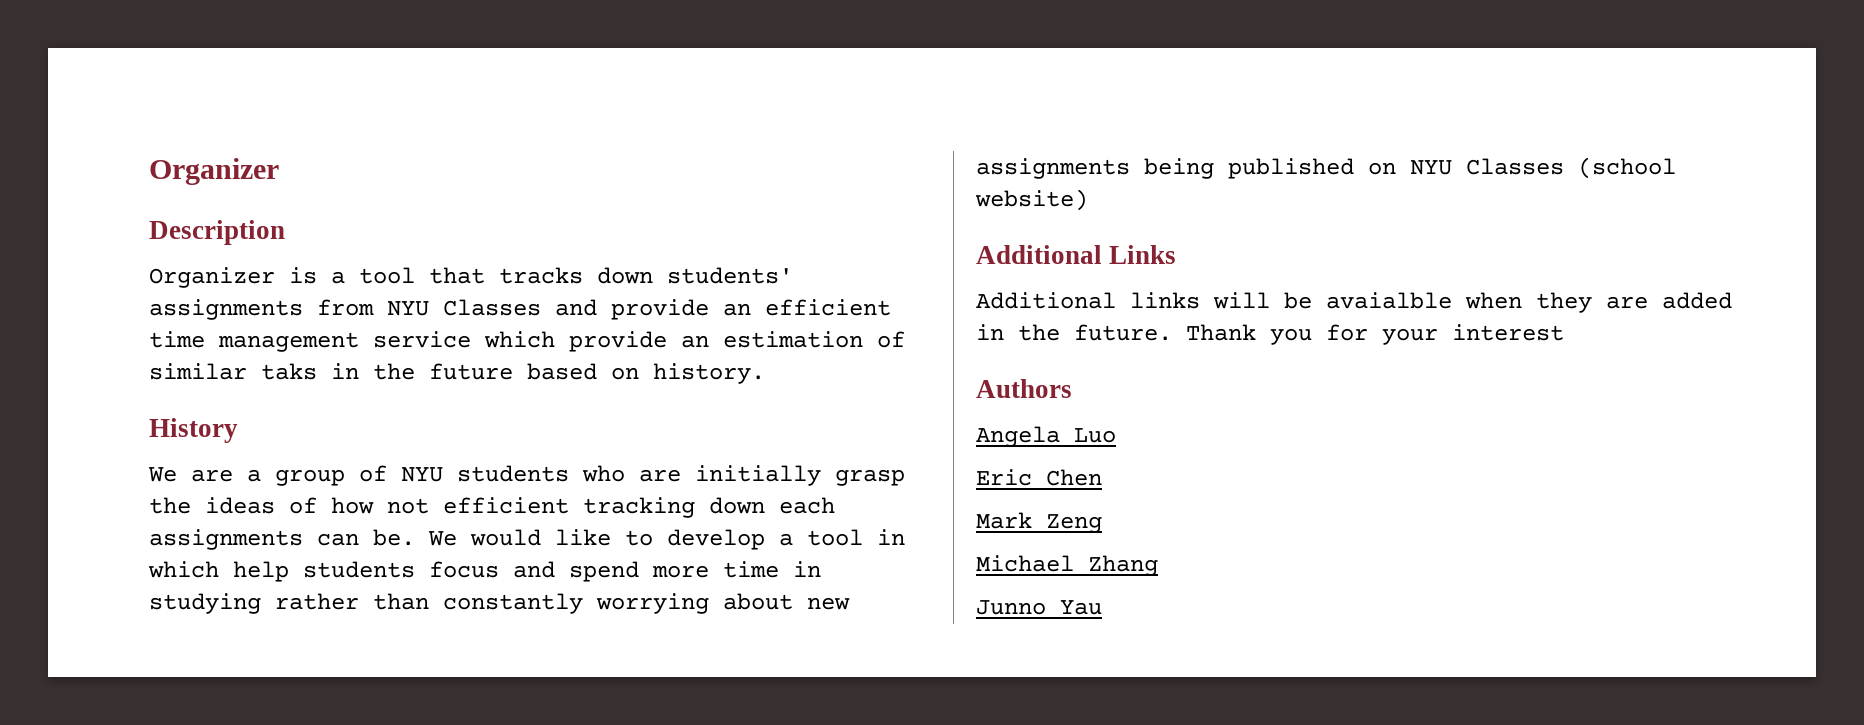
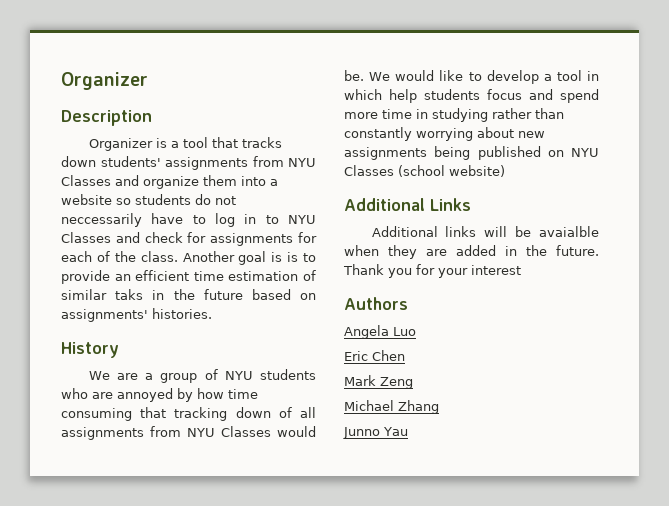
- Organizer is a tool that tracks down students' assignments from NYU Classes and provide an efficient time management service which provide an estimation of similar taks in the future based on history.
+ Organizer is a tool that tracks down students' assignments from NYU Classes and organize them into a website so students do not neccessarily have to log in to NYU Classes and check for assignments for each of the class. Another goal is is to provide an efficient time estimation of similar taks in the future based on assignments' histories.
- We are a group of NYU students who are initially grasp the ideas of how not efficient tracking down each assignments can be.
+ We are a group of NYU students who are annoyed by how time consuming that tracking down of all assignments from NYU Classes would be.

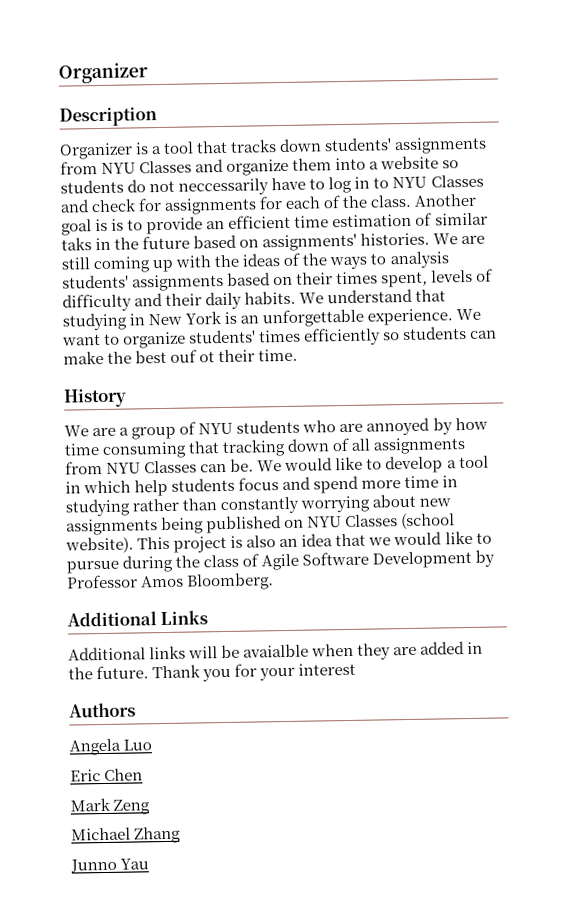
+ We are still coming up with the ideas of the ways to analysis students' assignments based on their times spent, levels of difficulty and their daily habits. We understand that studying in New York is an unforgettable experience. We want to organize students' times efficiently so students can make the best ouf ot their time.
- We are a group of NYU students who are annoyed by how time consuming that tracking down of all assignments from NYU Classes would be.
+ We are a group of NYU students who are annoyed by how time consuming that tracking down of all assignments from NYU Classes can be.
- We would like to develop a tool in which help students focus and spend more time in studying rather than constantly worrying about new assignments being published on NYU Classes (school website)
+ We would like to develop a tool in which help students focus and spend more time in studying rather than constantly worrying about new assignments being published on NYU Classes (school website). This project is also an idea that we would like to pursue during the class of Agile Software Development by Professor Amos Bloomberg.

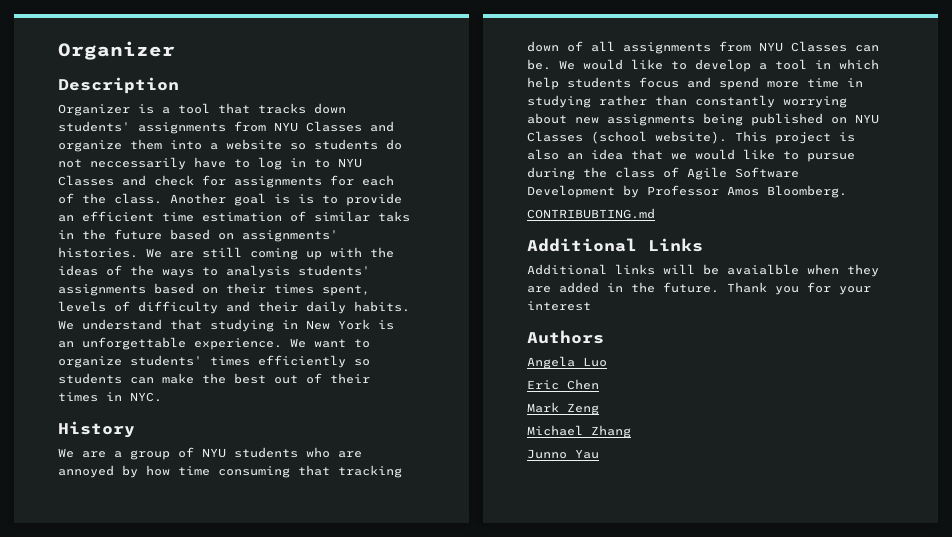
- We want to organize students' times efficiently so students can make the best ouf ot their time.
+ We want to organize students' times efficiently so students can make the best out of their times in NYC.
+ CONTRIBUBTING.md

